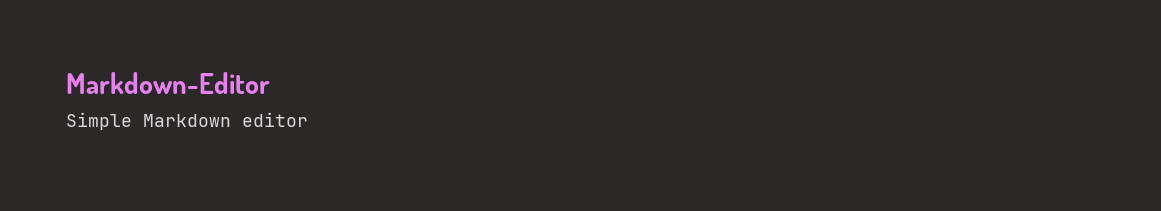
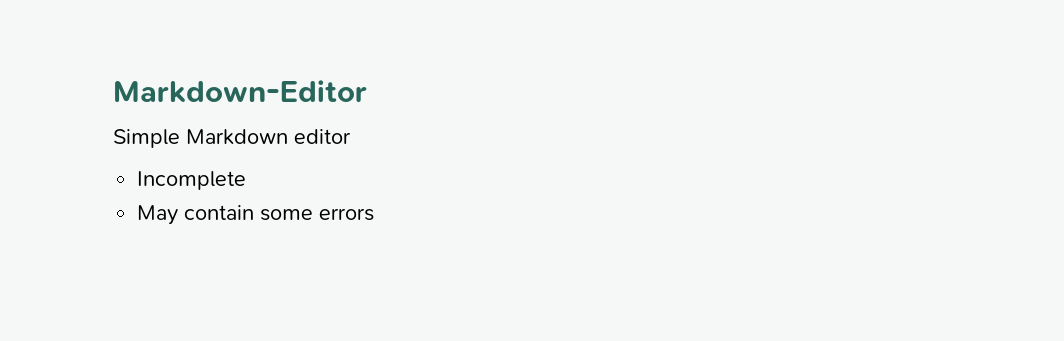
+ Incomplete
+ May contain some errors

